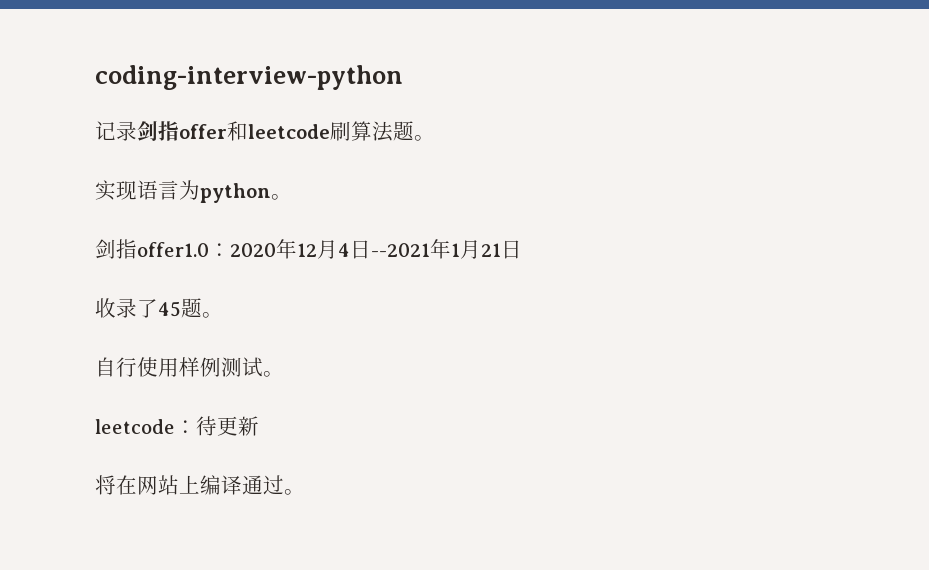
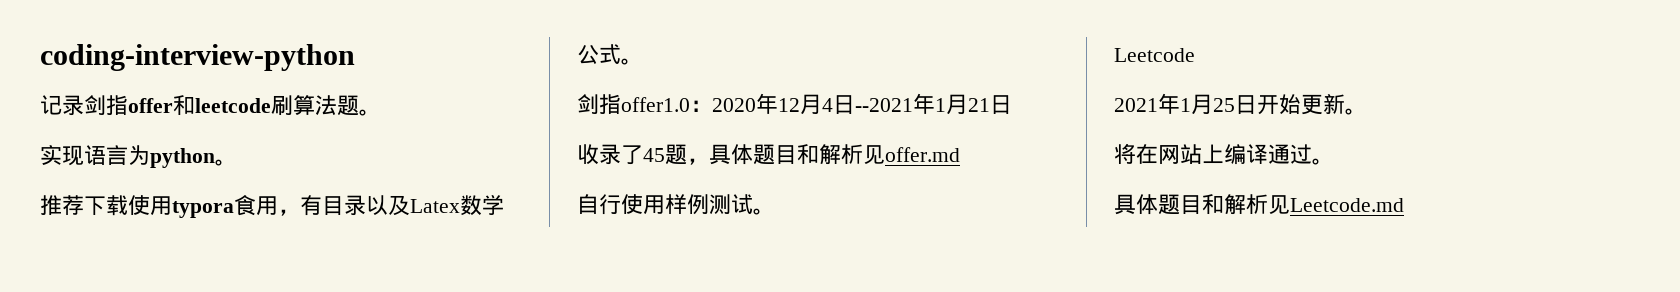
+ 推荐下载使用typora食用，有目录以及Latex数学公式。
- 收录了45题。
+ 收录了45题，具体题目和解析见offer.md
- leetcode：待更新
+ Leetcode
+ 2021年1月25日开始更新。
+ 具体题目和解析见Leetcode.md

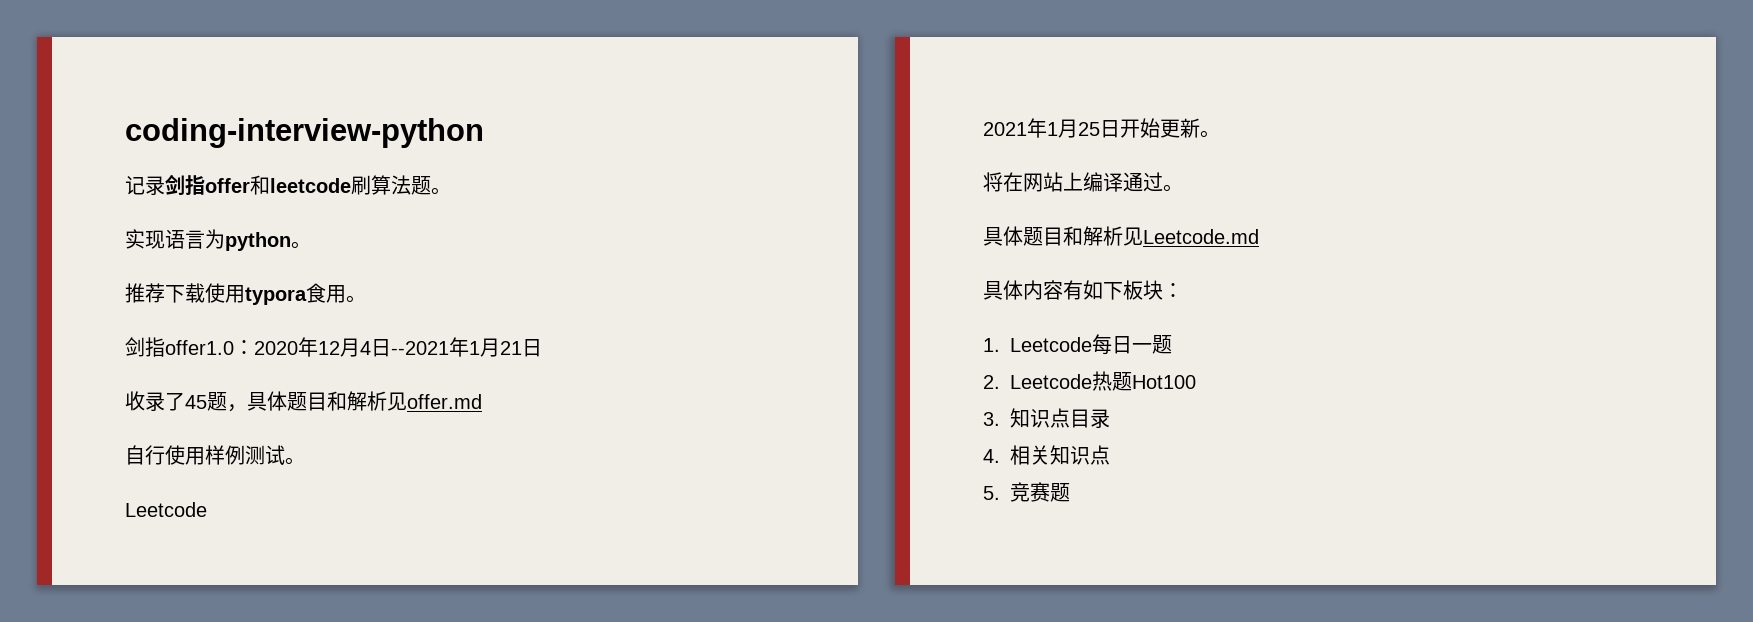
- 推荐下载使用typora食用，有目录以及Latex数学公式。
+ 推荐下载使用typora食用。
+ 具体内容有如下板块：
+ 1. Leetcode每日一题
+ 2. Leetcode热题Hot100
+ 3.知识点目录
+ 4.相关知识点
+ 5.竞赛题

